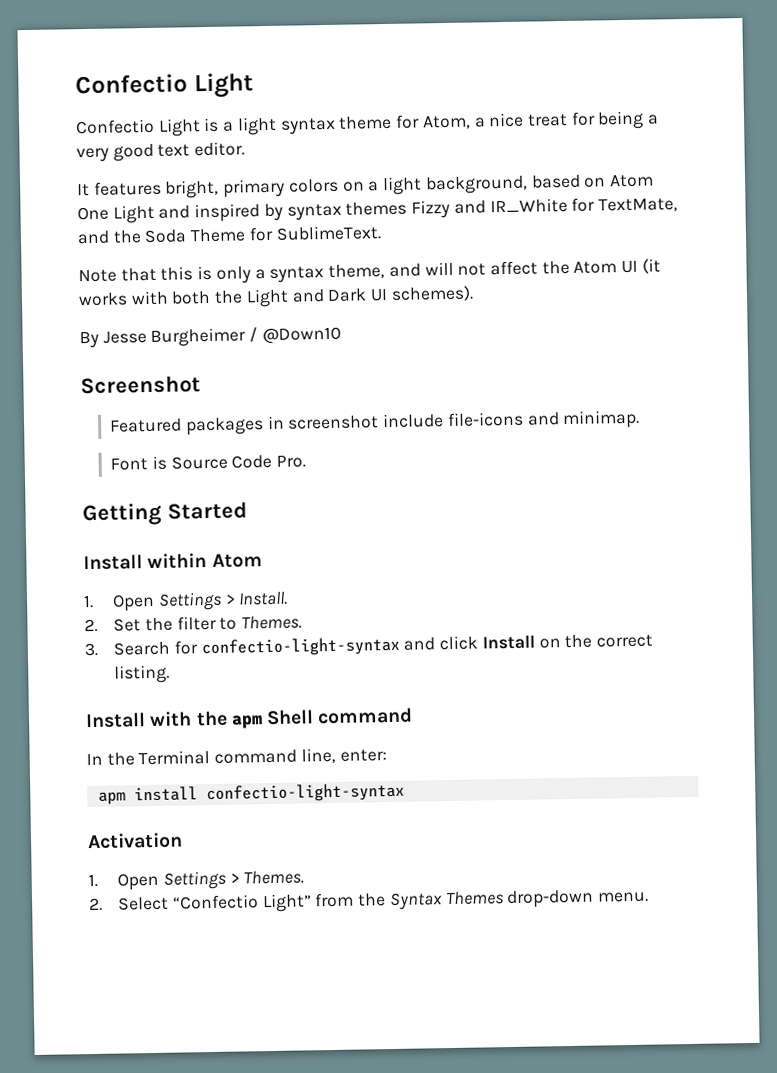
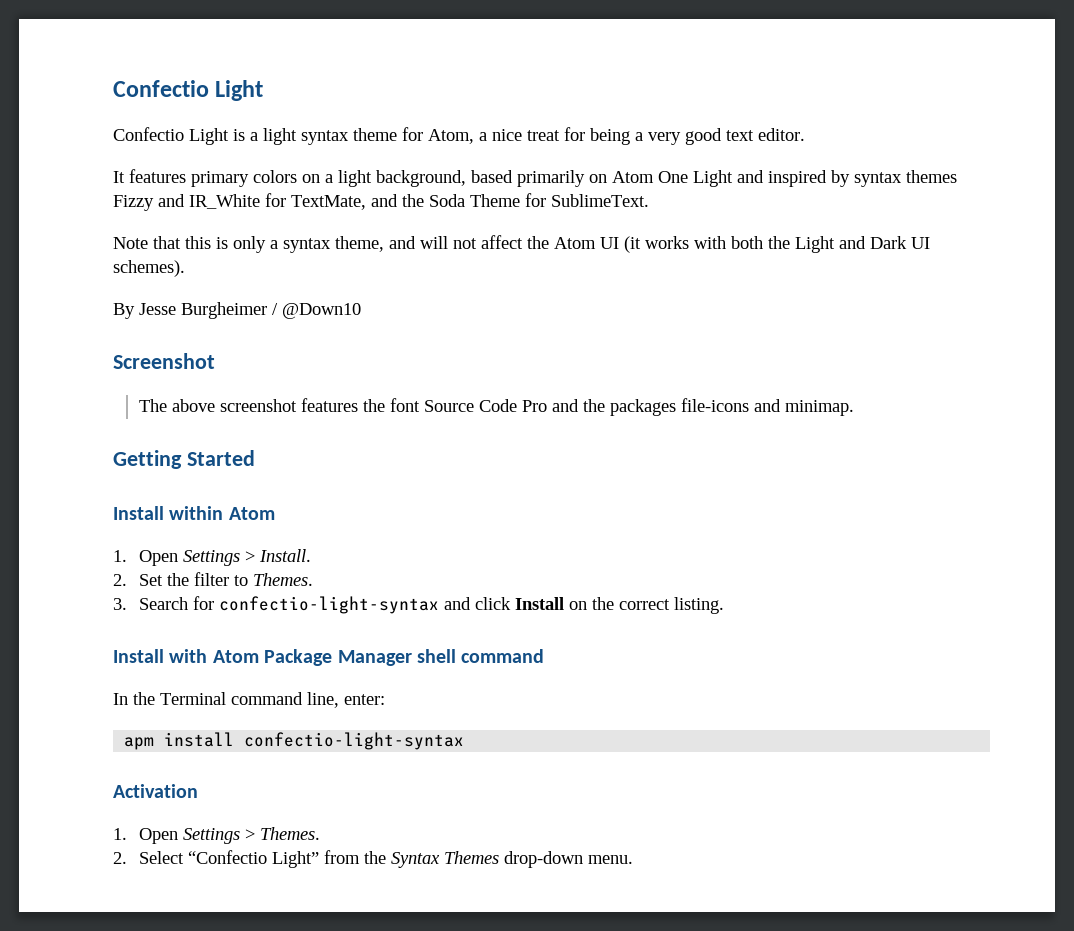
- It features bright, primary colors on a light background, based on Atom One Light and inspired by syntax themes Fizzy and IR_White for TextMate, and the Soda Theme for SublimeText.
+ It features primary colors on a light background, based primarily on Atom One Light and inspired by syntax themes Fizzy and IR_White for TextMate, and the Soda Theme for SublimeText.
- Featured packages in screenshot include file-icons and minimap.
- Font is Source Code Pro.
+ The above screenshot features the font Source Code Pro and the packages file-icons and minimap.
- Install with the apm Shell command
+ Install with Atom Package Manager shell command

